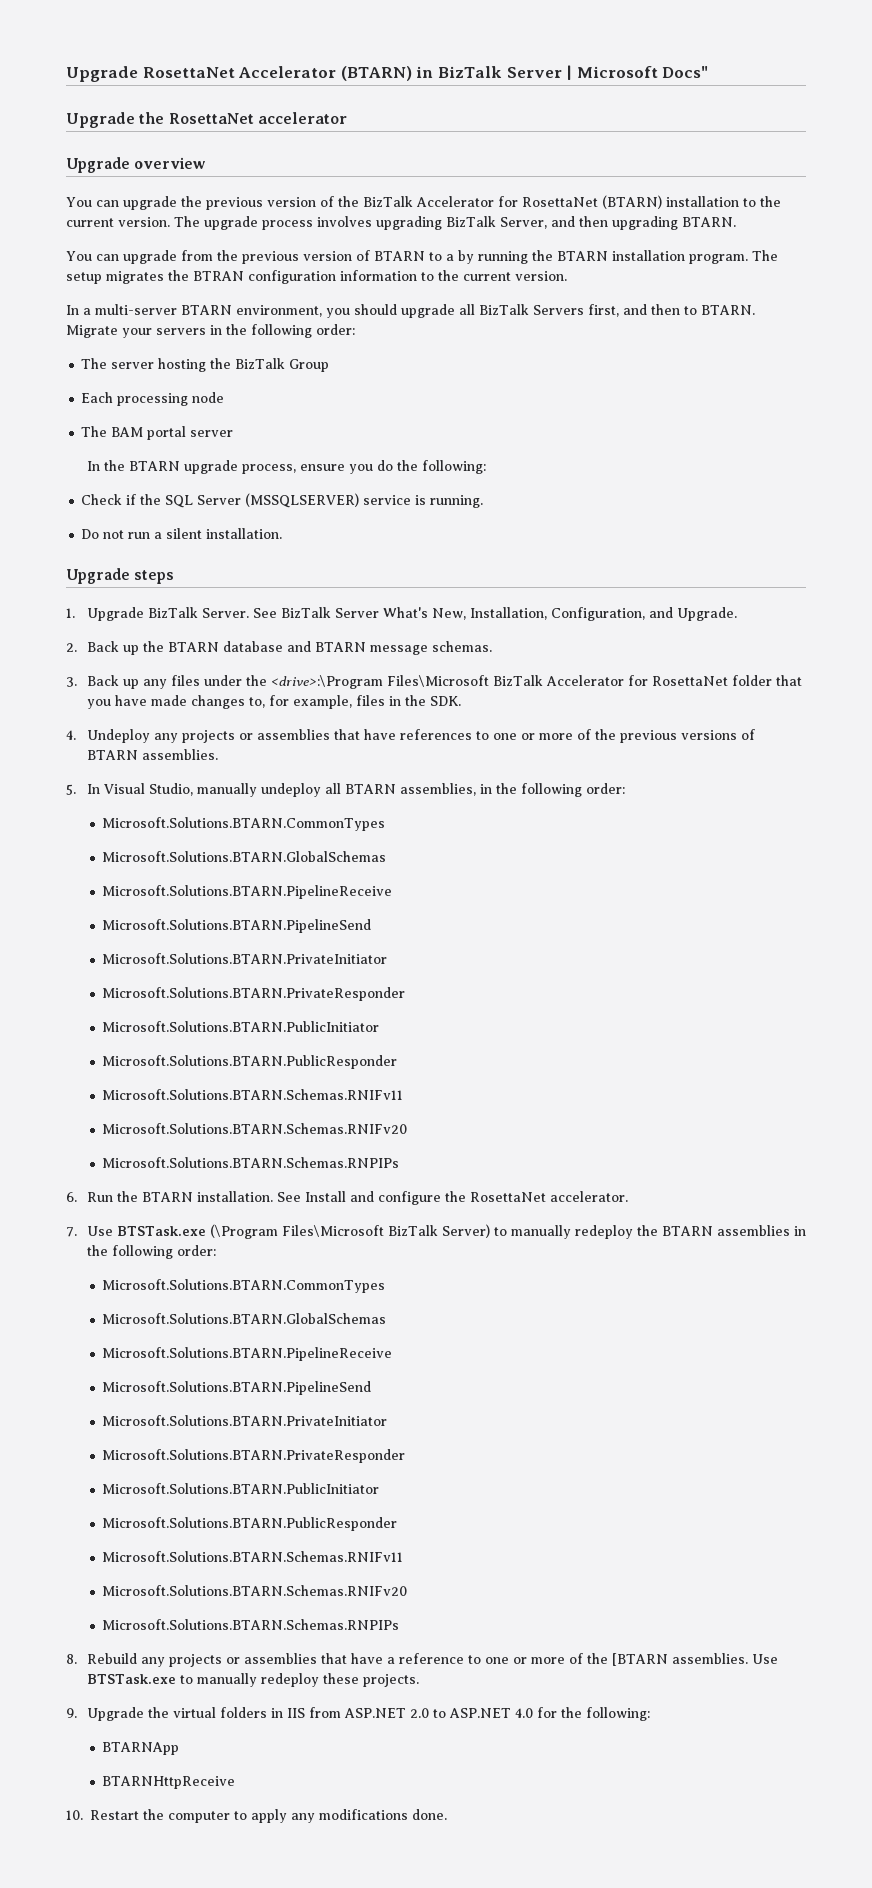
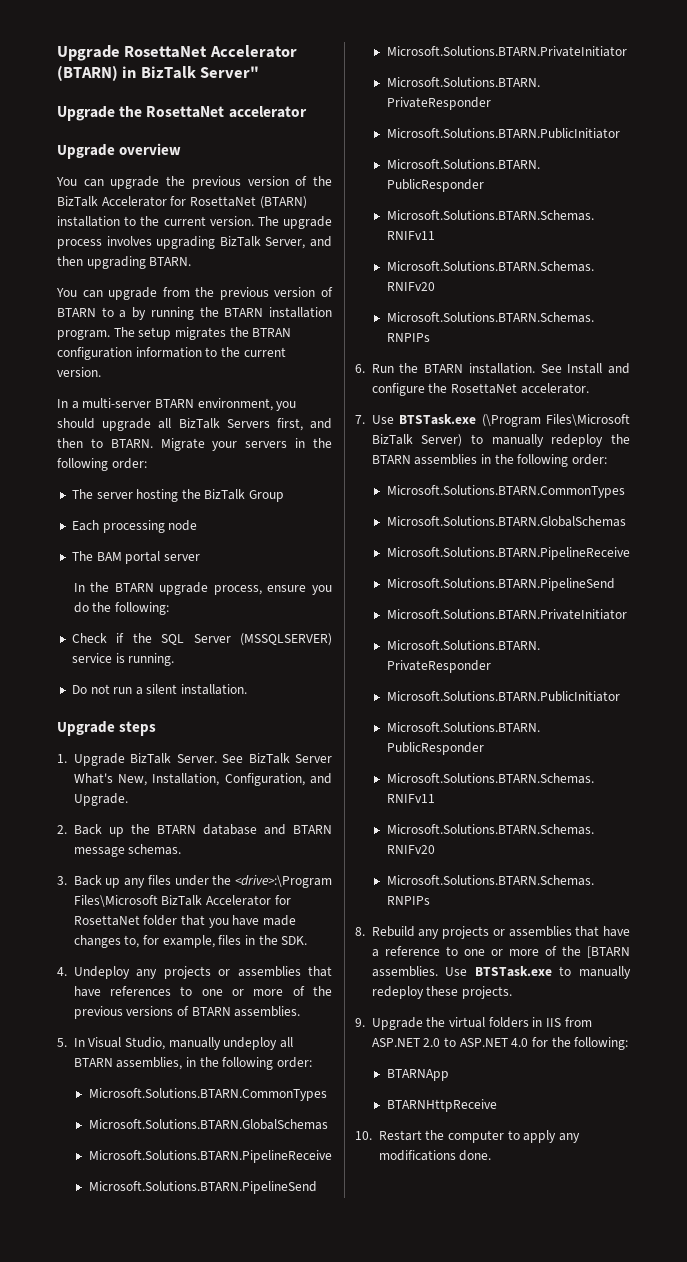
- Upgrade RosettaNet Accelerator (BTARN) in BizTalk Server | Microsoft Docs"
+ Upgrade RosettaNet Accelerator (BTARN) in BizTalk Server"

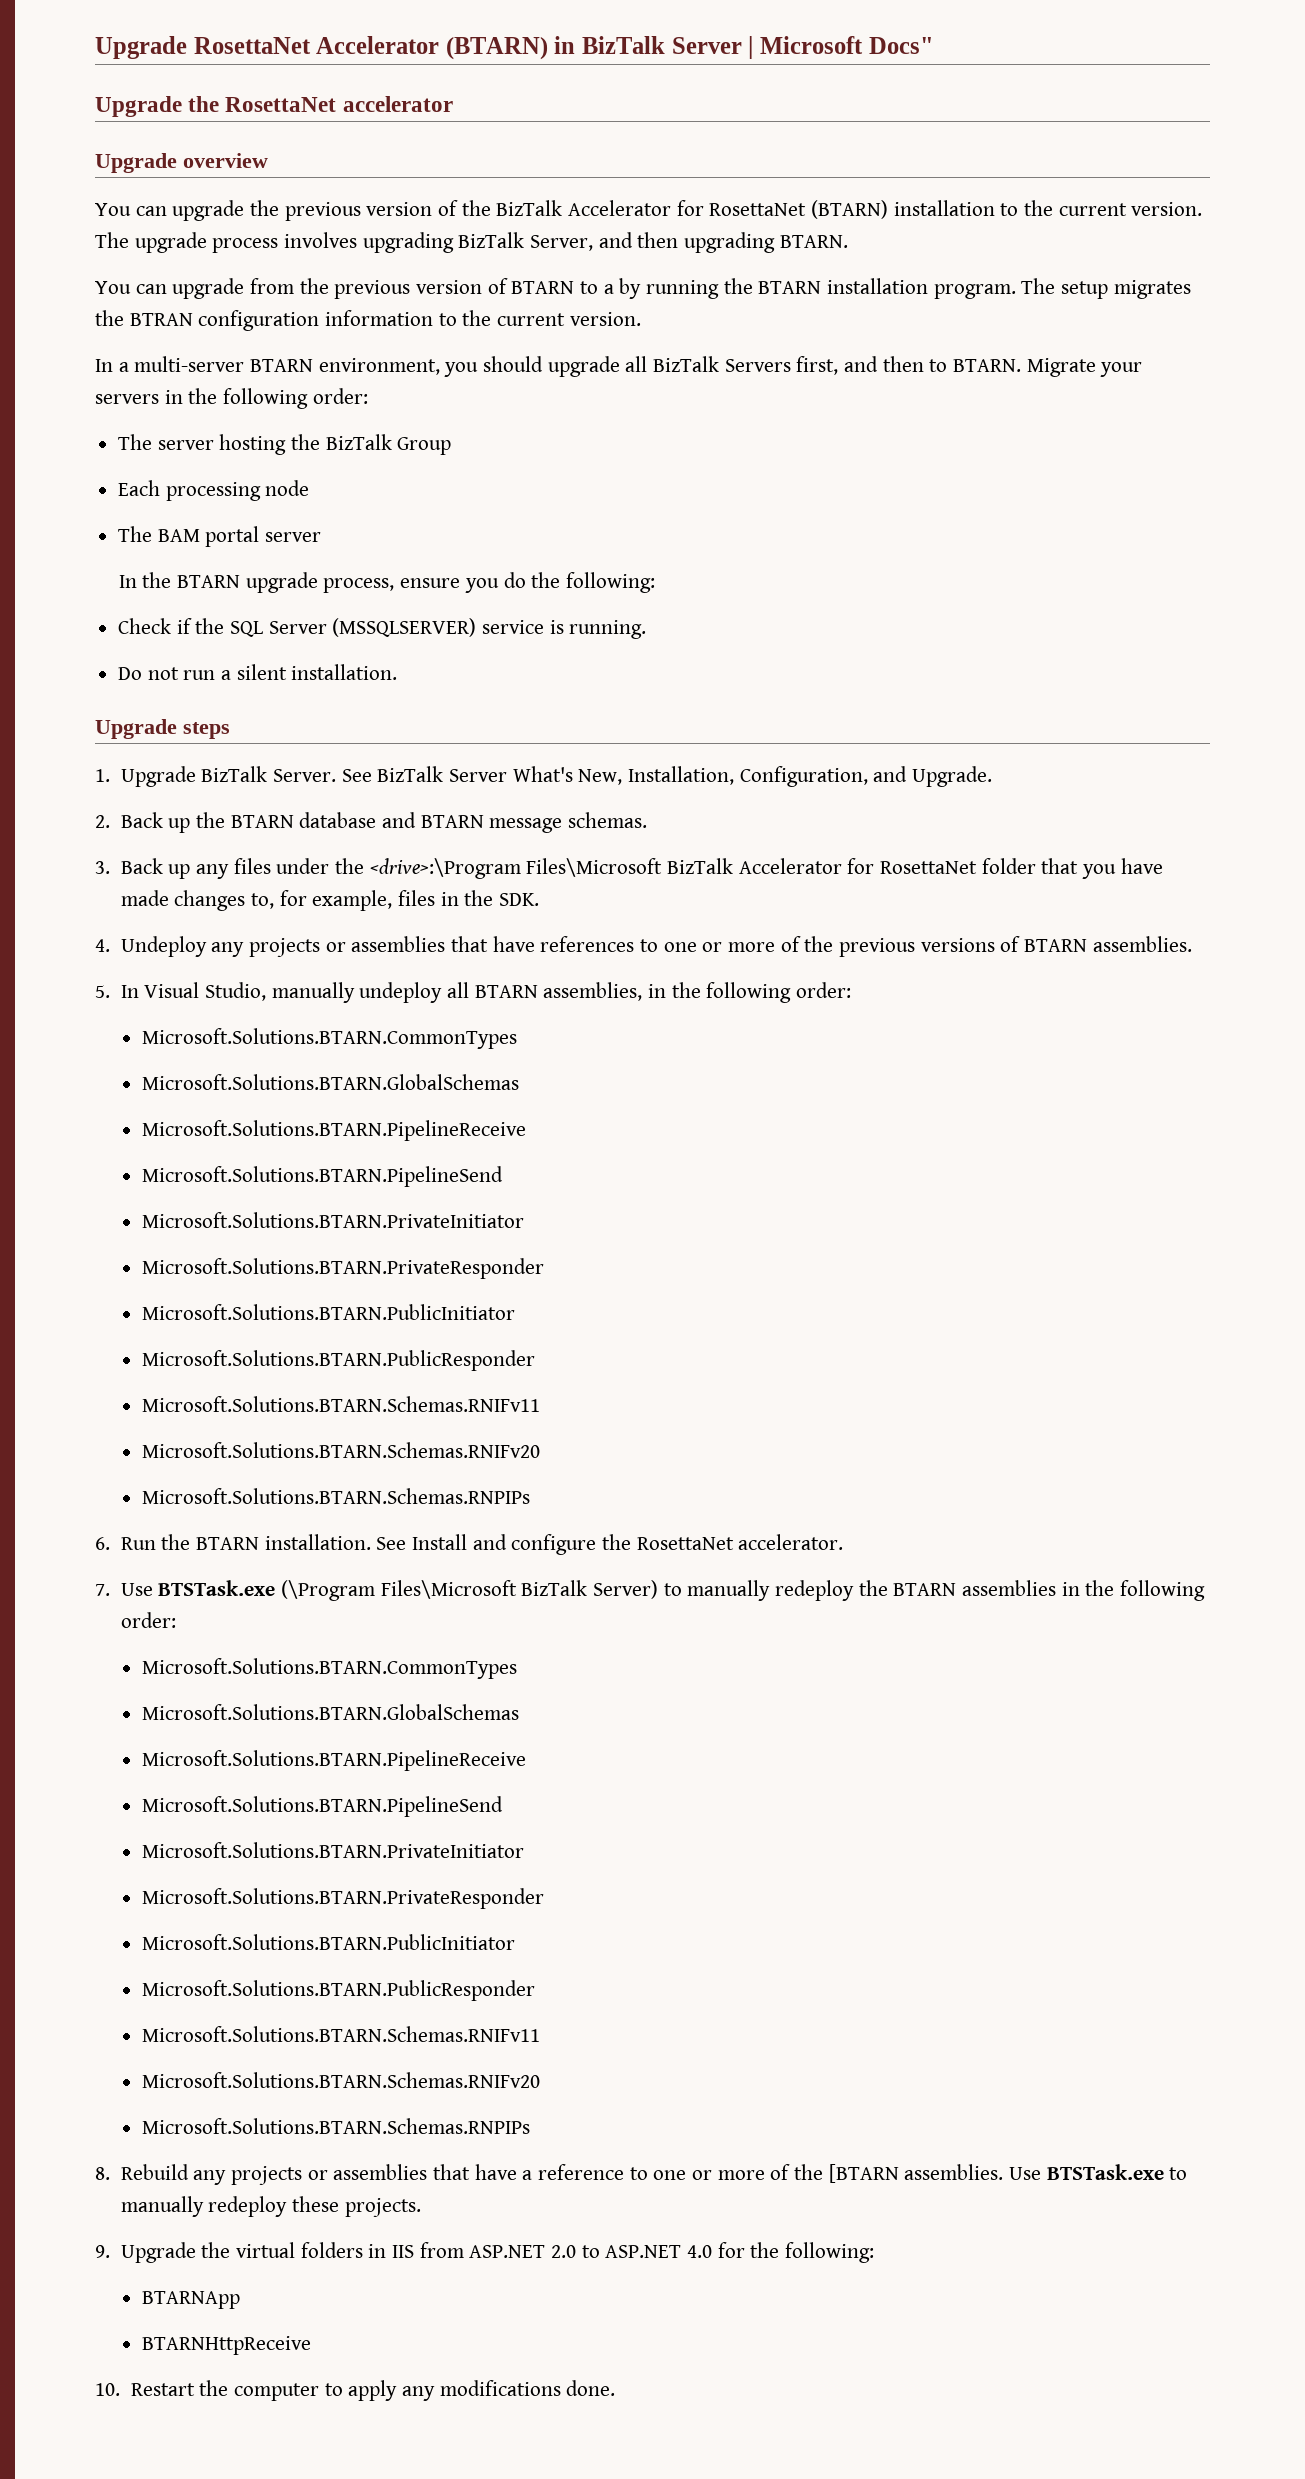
- Upgrade RosettaNet Accelerator (BTARN) in BizTalk Server"
+ Upgrade RosettaNet Accelerator (BTARN) in BizTalk Server | Microsoft Docs"

